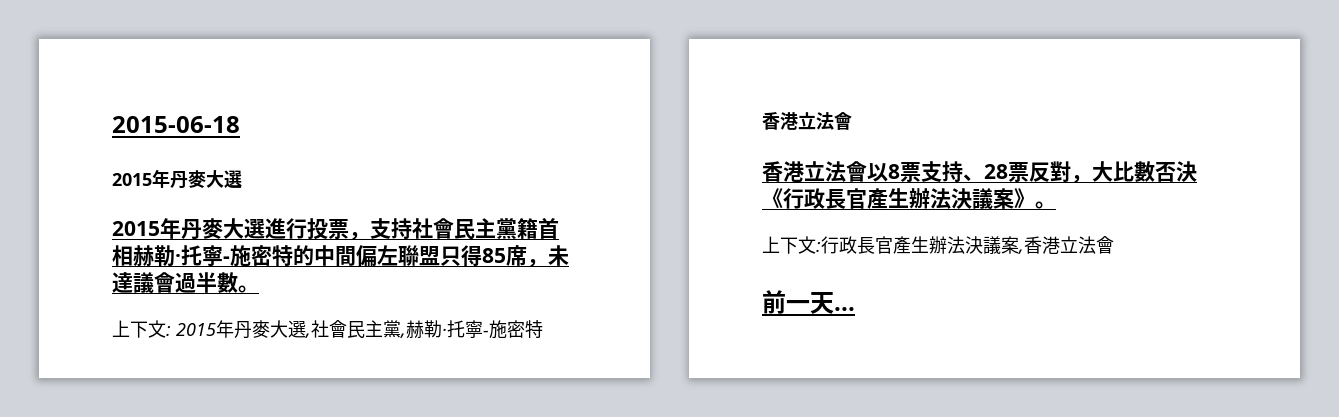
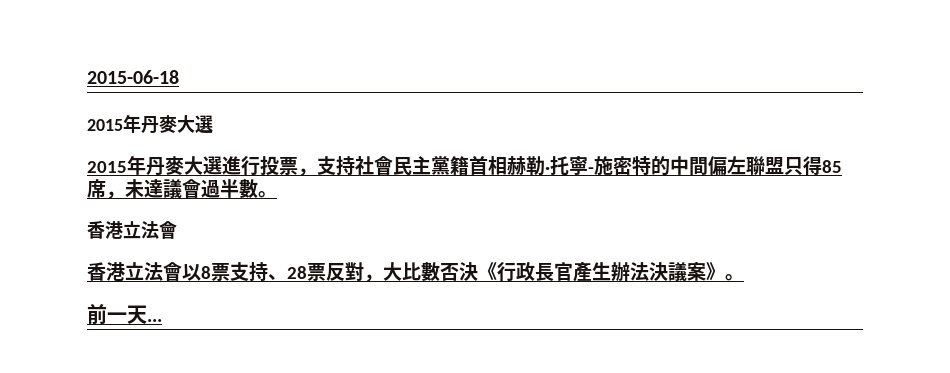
- 上下文: 2015年丹麥大選,社會民主黨,赫勒·托寧-施密特
- 上下文:行政長官產生辦法決議案,香港立法會

